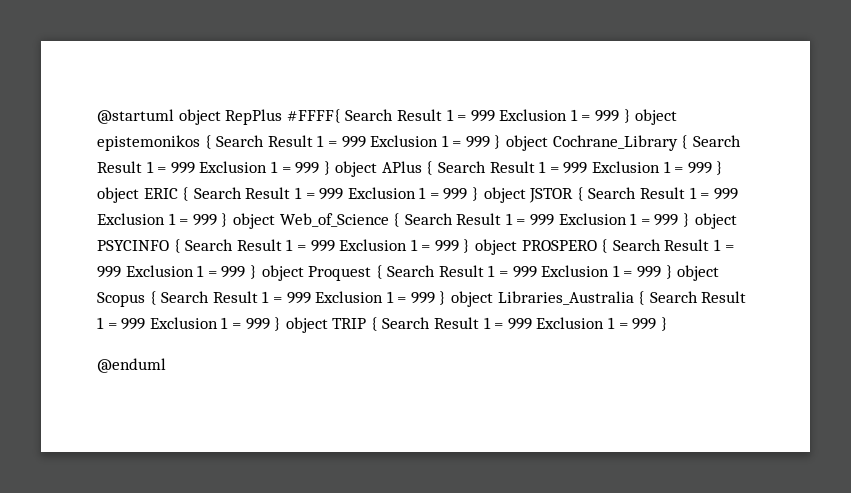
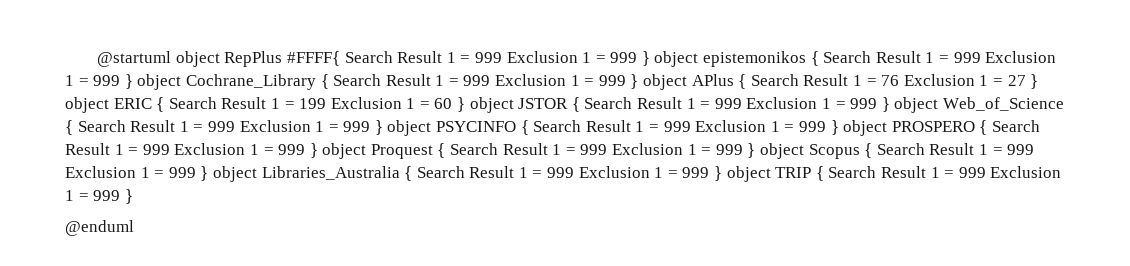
- @startuml object RepPlus #FFFF{ Search Result 1 = 999 Exclusion 1 = 999 } object epistemonikos { Search Result 1 = 999 Exclusion 1 = 999 } object Cochrane_Library { Search Result 1 = 999 Exclusion 1 = 999 } object APlus { Search Result 1 = 999 Exclusion 1 = 999 } object ERIC { Search Result 1 = 999 Exclusion 1 = 999 } object JSTOR { Search Result 1 = 999 Exclusion 1 = 999 } object Web_of_Science { Search Result 1 = 999 Exclusion 1 = 999 } object PSYCINFO { Search Result 1 = 999 Exclusion 1 = 999 } object PROSPERO { Search Result 1 = 999 Exclusion 1 = 999 } object Proquest { Search Result 1 = 999 Exclusion 1 = 999 } object Scopus { Search Result 1 = 999 Exclusion 1 = 999 } object Libraries_Australia { Search Result 1 = 999 Exclusion 1 = 999 } object TRIP { Search Result 1 = 999 Exclusion 1 = 999 }
+ @startuml object RepPlus #FFFF{ Search Result 1 = 999 Exclusion 1 = 999 } object epistemonikos { Search Result 1 = 999 Exclusion 1 = 999 } object Cochrane_Library { Search Result 1 = 999 Exclusion 1 = 999 } object APlus { Search Result 1 = 76 Exclusion 1 = 27 } object ERIC { Search Result 1 = 199 Exclusion 1 = 60 } object JSTOR { Search Result 1 = 999 Exclusion 1 = 999 } object Web_of_Science { Search Result 1 = 999 Exclusion 1 = 999 } object PSYCINFO { Search Result 1 = 999 Exclusion 1 = 999 } object PROSPERO { Search Result 1 = 999 Exclusion 1 = 999 } object Proquest { Search Result 1 = 999 Exclusion 1 = 999 } object Scopus { Search Result 1 = 999 Exclusion 1 = 999 } object Libraries_Australia { Search Result 1 = 999 Exclusion 1 = 999 } object TRIP { Search Result 1 = 999 Exclusion 1 = 999 }

